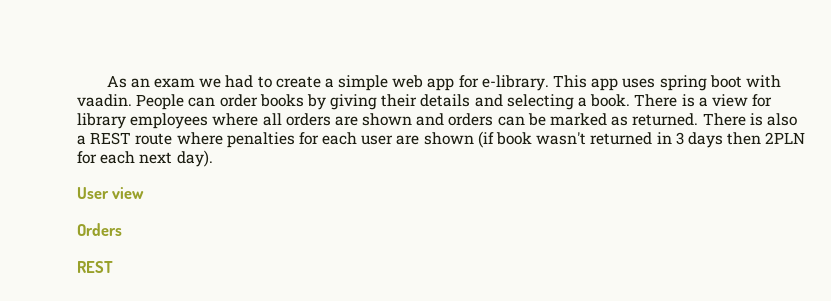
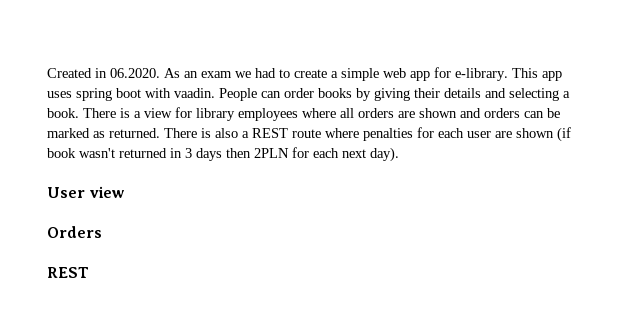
- As an exam we had to create a simple web app for e-library.
+ Created in 06.2020. As an exam we had to create a simple web app for e-library.

